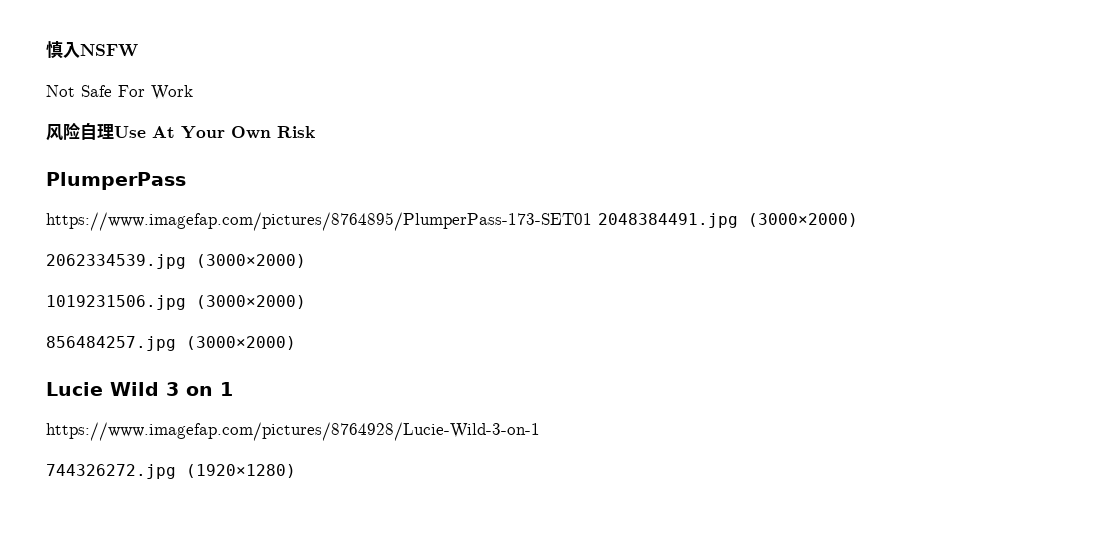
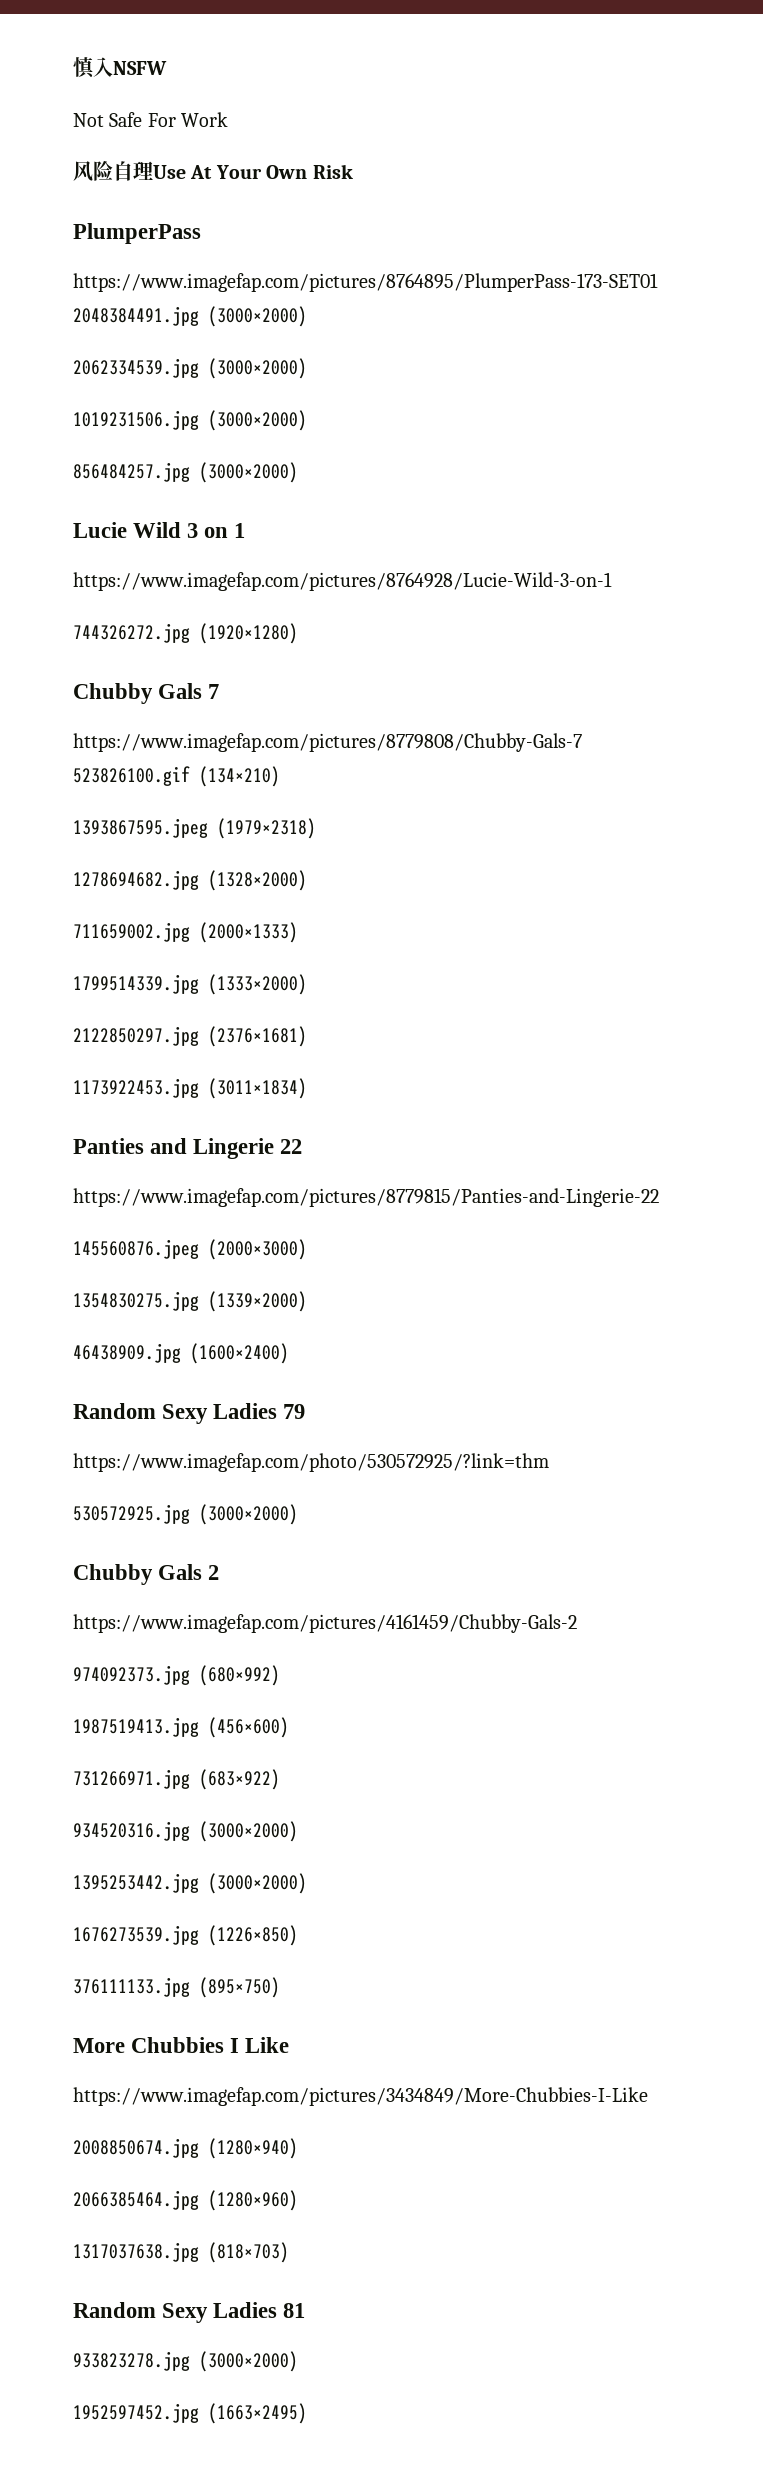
+ Chubby Gals 7
+ https://www.imagefap.com/pictures/8779808/Chubby-Gals-7 523826100.gif (134×210)
+ 1393867595.jpeg (1979×2318)
+ 1278694682.jpg (1328×2000)
+ 711659002.jpg (2000×1333)
+ 1799514339.jpg (1333×2000)
+ 2122850297.jpg (2376×1681)
+ 1173922453.jpg (3011×1834)
+ Panties and Lingerie 22
+ https://www.imagefap.com/pictures/8779815/Panties-and-Lingerie-22
+ 145560876.jpeg (2000×3000)
+ 1354830275.jpg (1339×2000)
+ 46438909.jpg (1600×2400)
+ Random Sexy Ladies 79
+ https://www.imagefap.com/photo/530572925/?link=thm
+ 530572925.jpg (3000×2000)
+ Chubby Gals 2
+ https://www.imagefap.com/pictures/4161459/Chubby-Gals-2
+ 974092373.jpg (680×992)
+ 1987519413.jpg (456×600)
+ 731266971.jpg (683×922)
+ 934520316.jpg (3000×2000)
+ 1395253442.jpg (3000×2000)
+ 1676273539.jpg (1226×850)
+ 376111133.jpg (895×750)
+ More Chubbies I Like
+ https://www.imagefap.com/pictures/3434849/More-Chubbies-I-Like
+ 2008850674.jpg (1280×940)
+ 2066385464.jpg (1280×960)
+ 1317037638.jpg (818×703)
+ Random Sexy Ladies 81
+ 933823278.jpg (3000×2000)
+ 1952597452.jpg (1663×2495)

